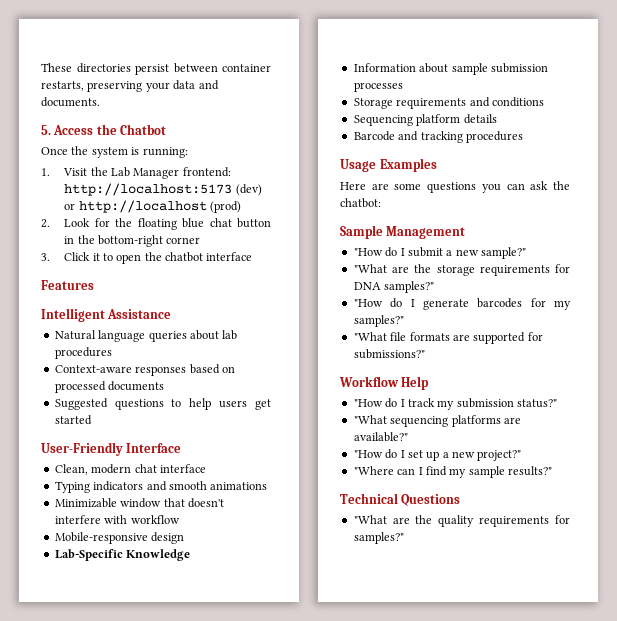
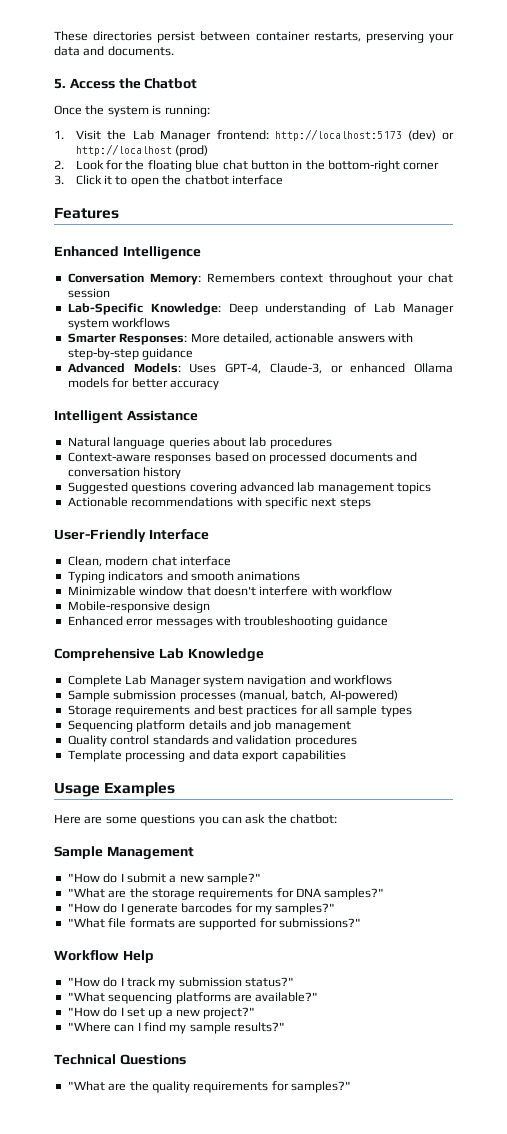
+ Enhanced Intelligence
+ Conversation Memory: Remembers context throughout your chat session
+ Lab-Specific Knowledge: Deep understanding of Lab Manager system workflows
+ Smarter Responses: More detailed, actionable answers with step-by-step guidance
+ Advanced Models: Uses GPT-4, Claude-3, or enhanced Ollama models for better accuracy
- Context-aware responses based on processed documents
+ Context-aware responses based on processed documents and conversation history
- Suggested questions to help users get started
+ Suggested questions covering advanced lab management topics
+ Actionable recommendations with specific next steps
- Lab-Specific Knowledge
- Information about sample submission processes
+ Enhanced error messages with troubleshooting guidance
+ Comprehensive Lab Knowledge
+ Complete Lab Manager system navigation and workflows
+ Sample submission processes (manual, batch, AI-powered)
- Storage requirements and conditions
- Sequencing platform details
- Barcode and tracking procedures
+ Storage requirements and best practices for all sample types
+ Sequencing platform details and job management
+ Quality control standards and validation procedures
+ Template processing and data export capabilities

